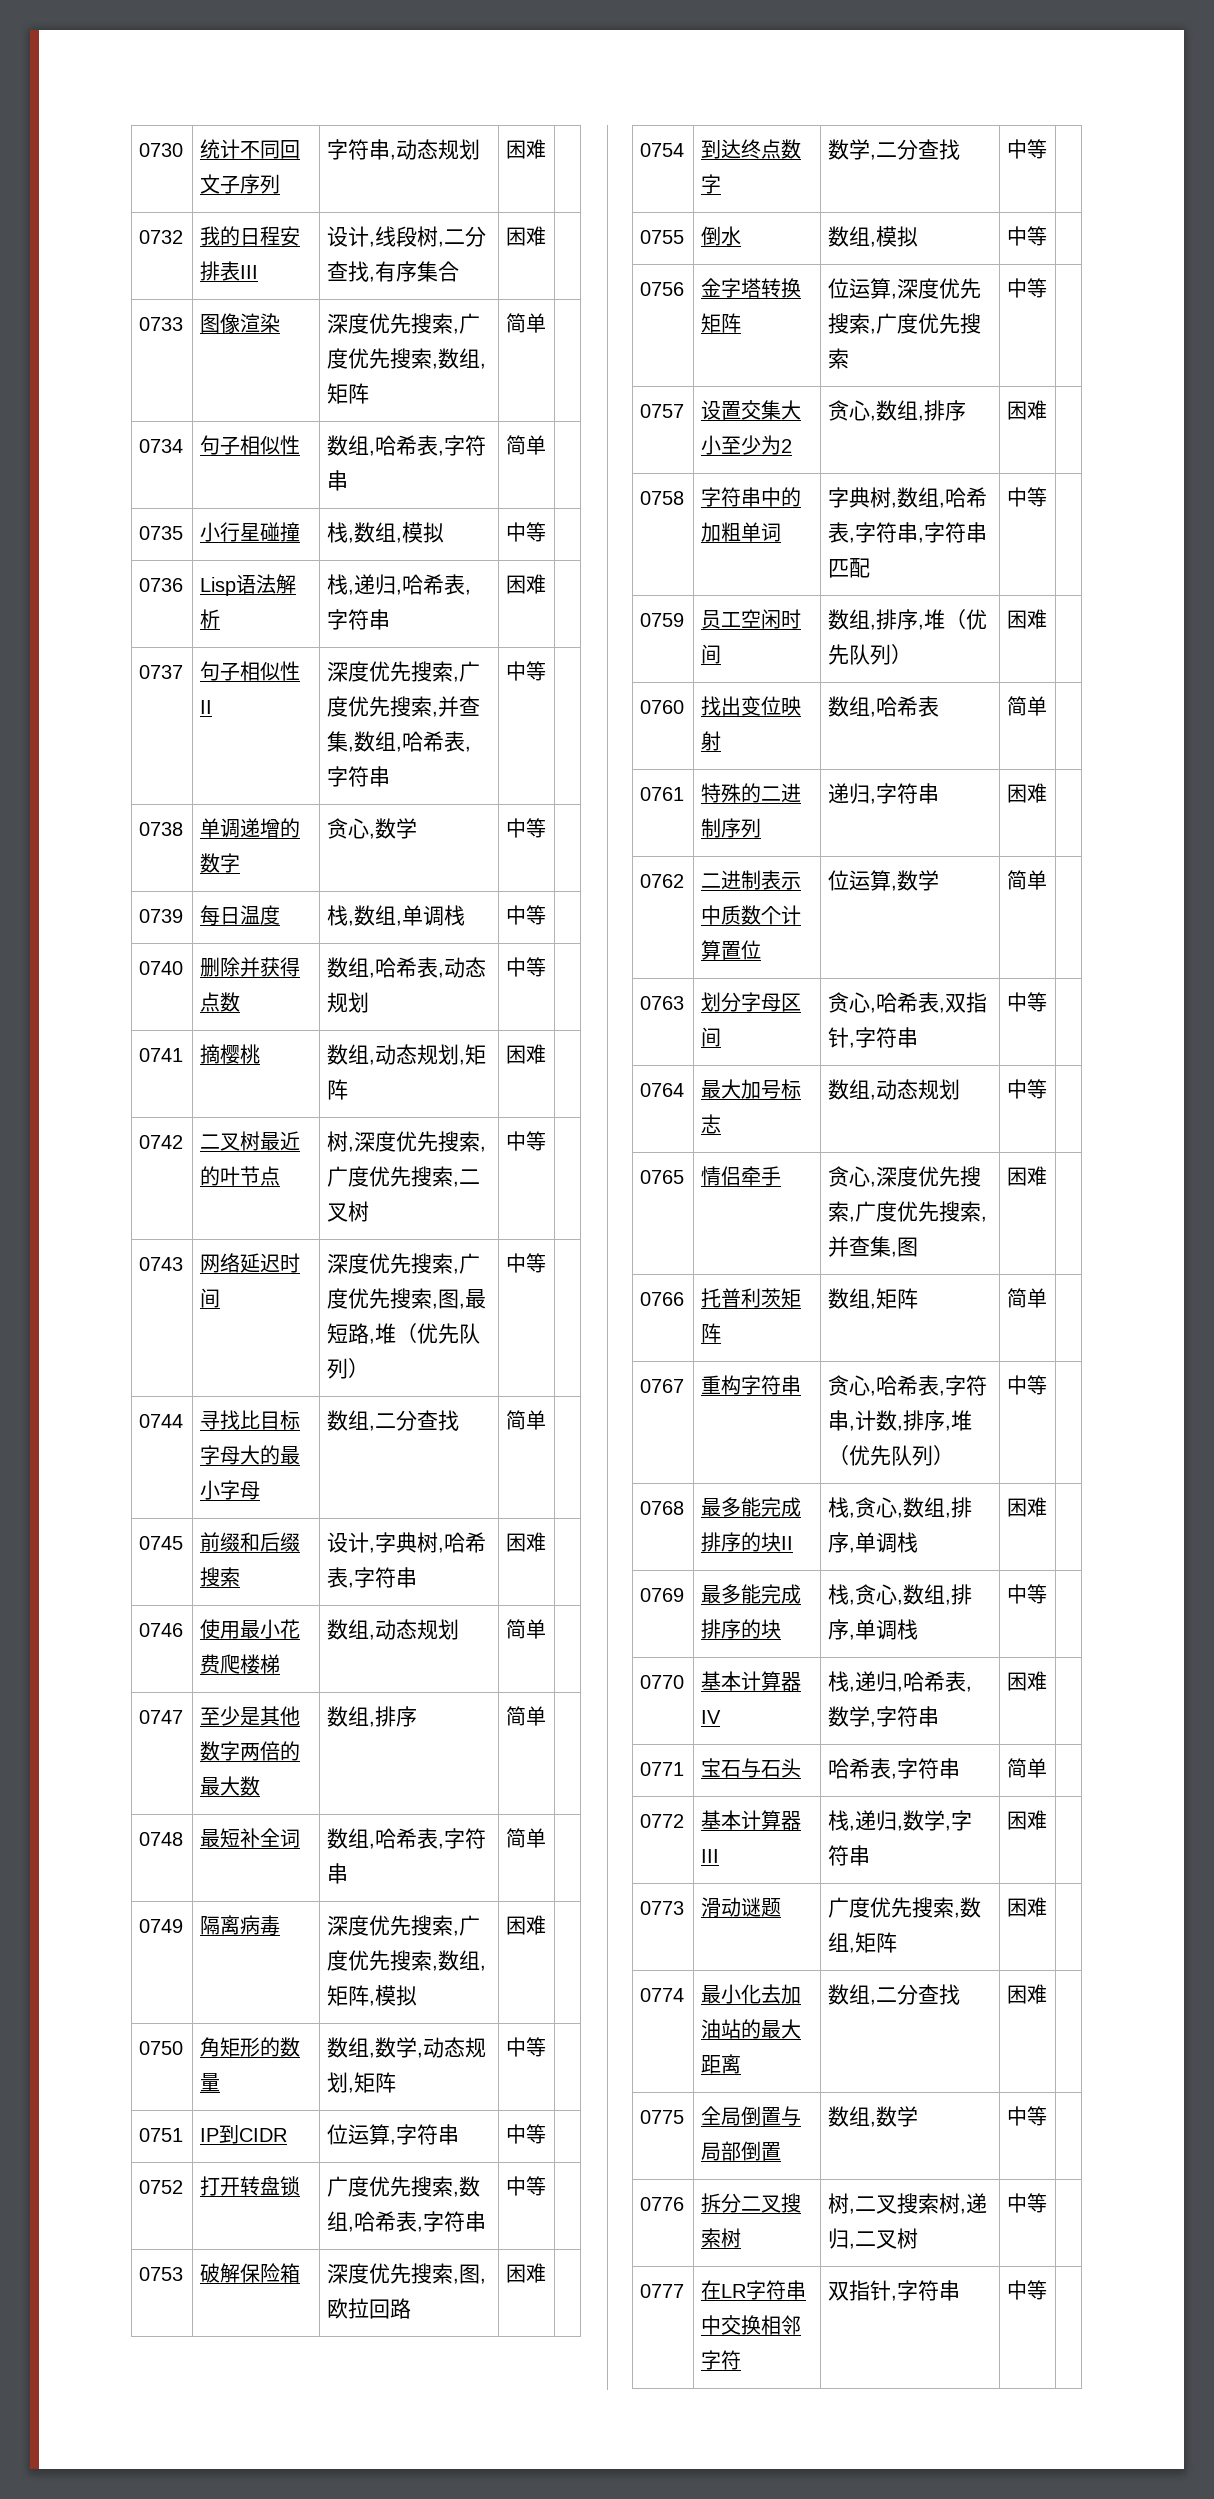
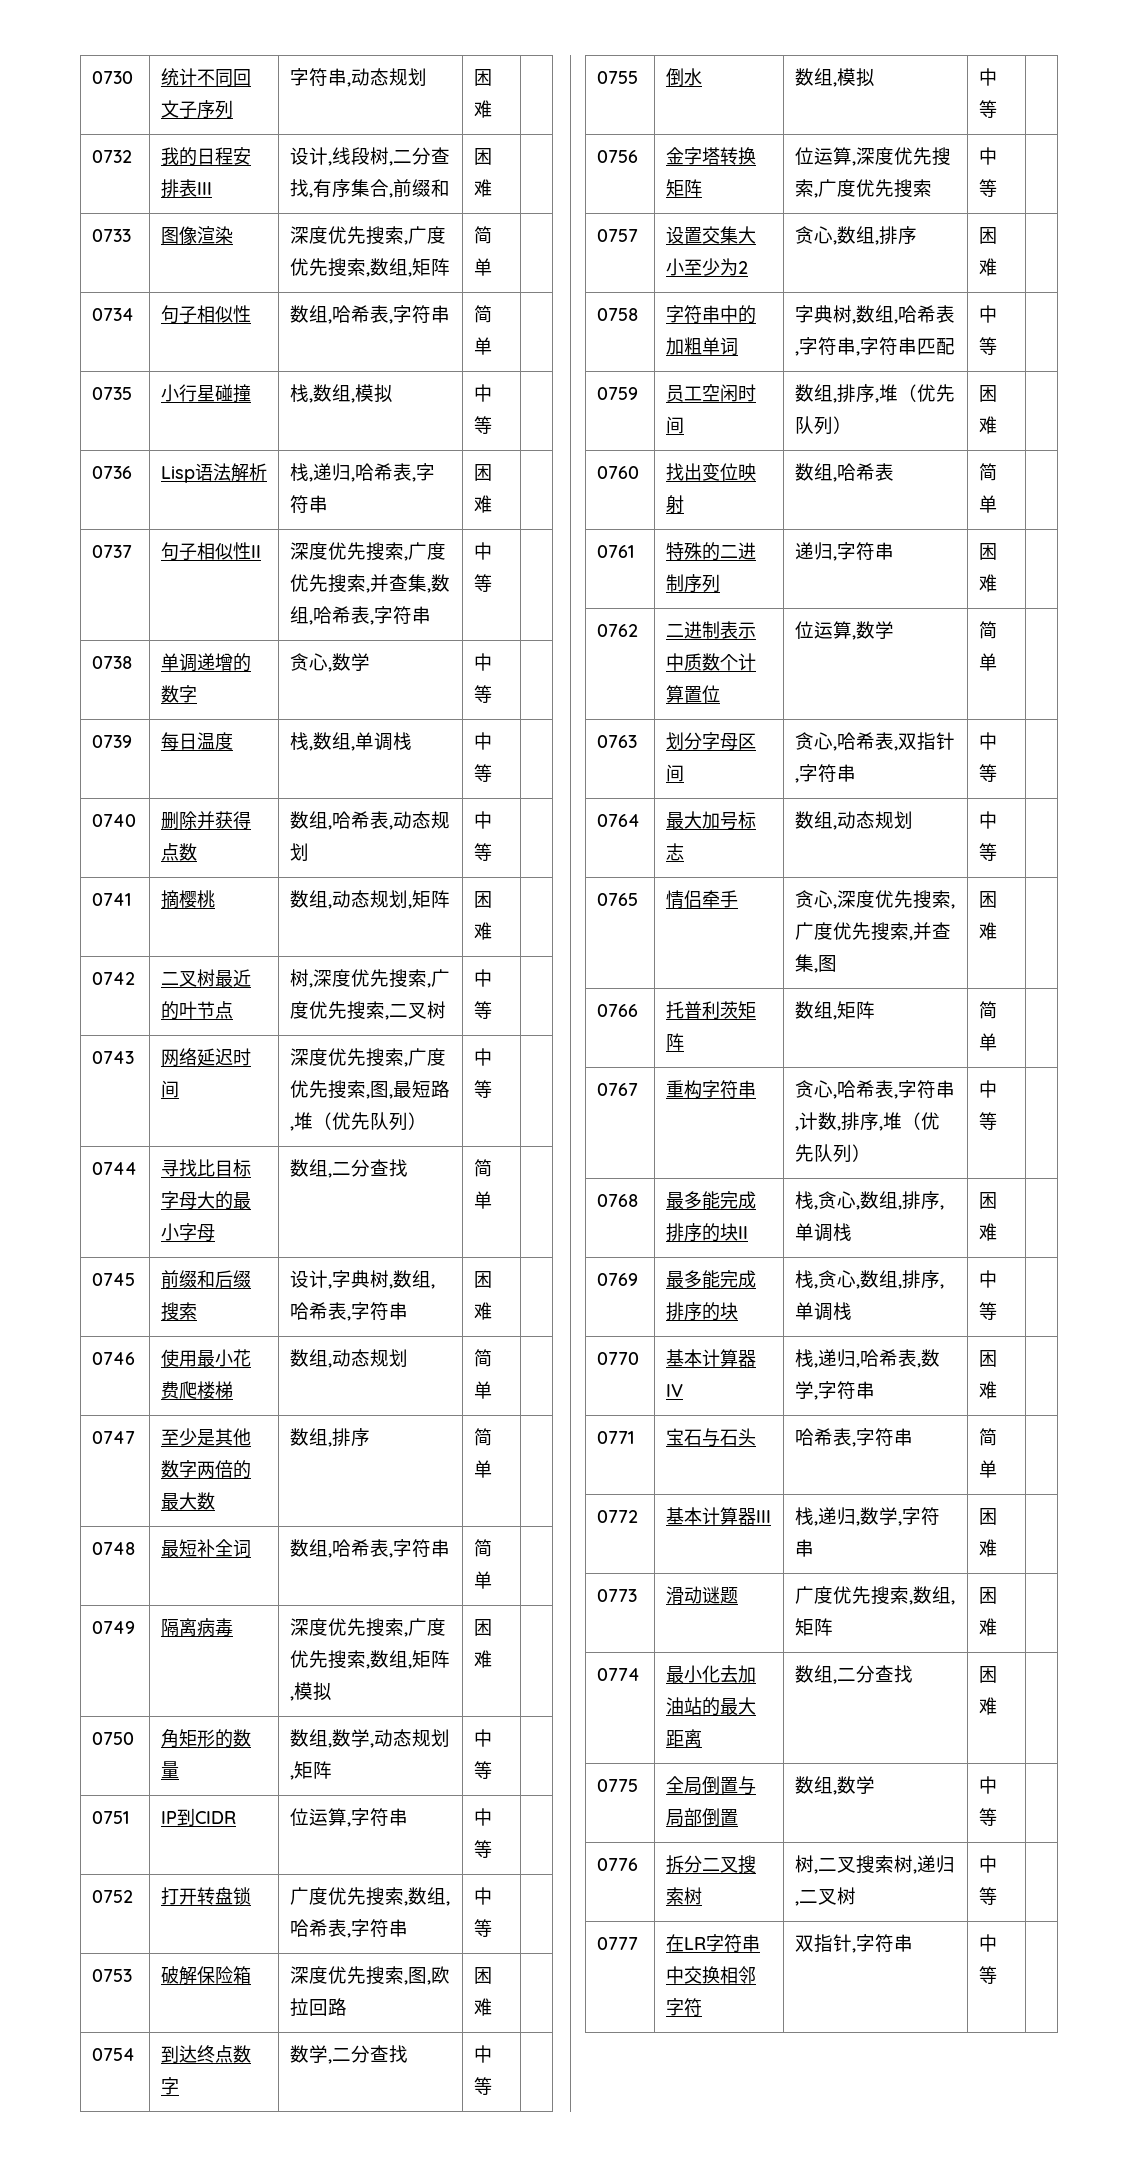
- 0732 | 我的日程安排表III | 设计,线段树,二分查找,有序集合 | 困难 |
+ 0732 | 我的日程安排表III | 设计,线段树,二分查找,有序集合,前缀和 | 困难 |
- 0745 | 前缀和后缀搜索 | 设计,字典树,哈希表,字符串 | 困难 |
+ 0745 | 前缀和后缀搜索 | 设计,字典树,数组,哈希表,字符串 | 困难 |

